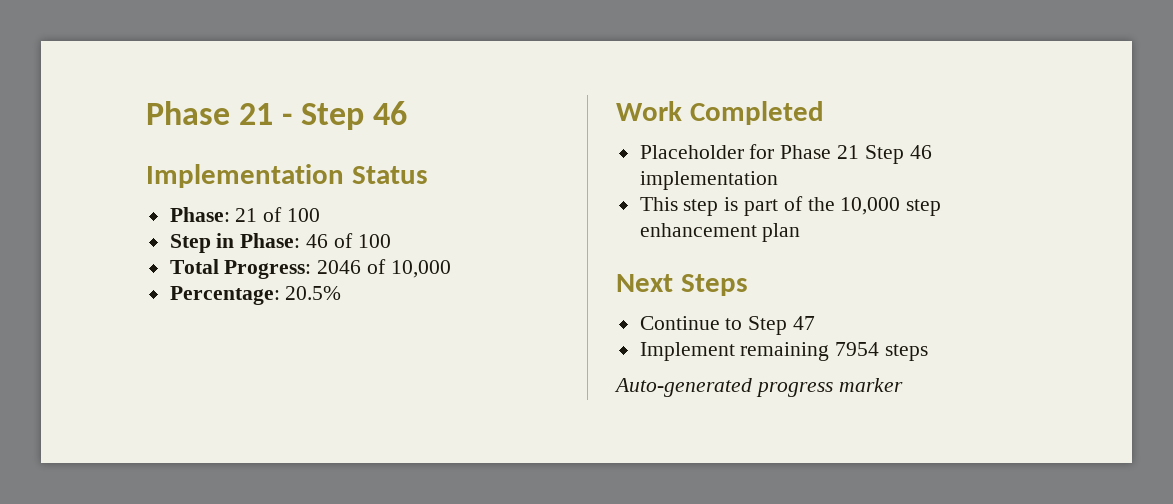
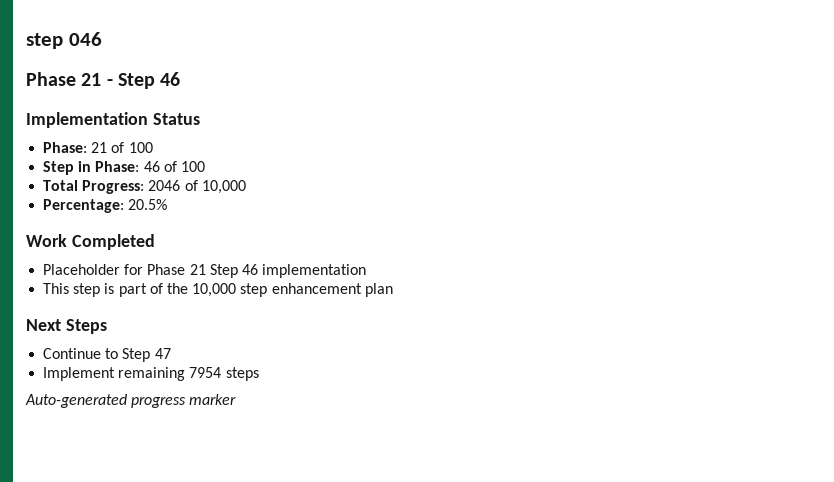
+ step 046

